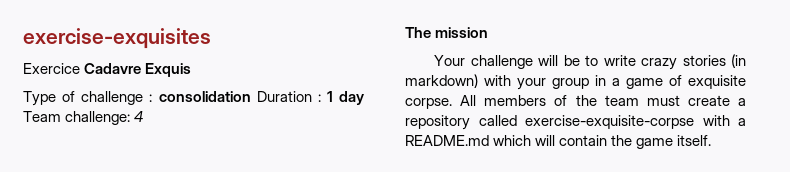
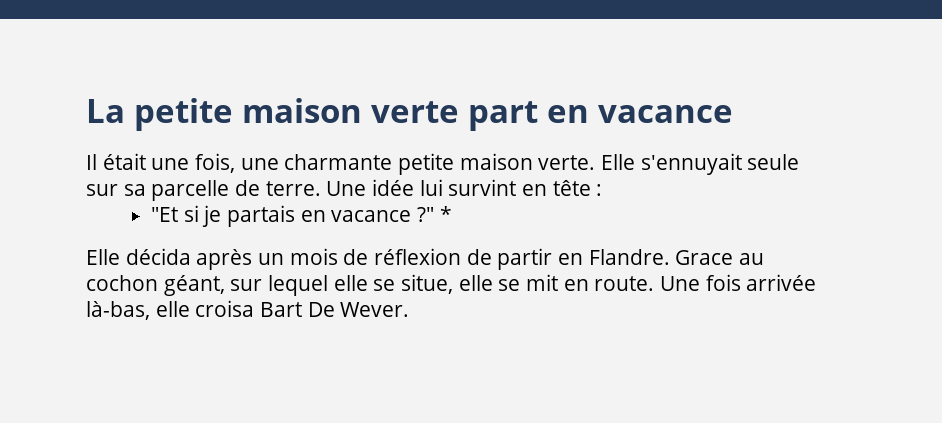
- exercise-exquisites
- Exercice Cadavre Exquis
- Type of challenge : consolidation Duration : 1 day Team challenge: 4
- The mission
- Your challenge will be to write crazy stories (in markdown) with your group in a game of exquisite corpse. All members of the team must create a repository called exercise-exquisite-corpse with a README.md which will contain the game itself.
+ La petite maison verte part en vacance
+ Il était une fois, une charmante petite maison verte. Elle s'ennuyait seule sur sa parcelle de terre. Une idée lui survint en tête :
+ "Et si je partais en vacance ?" *
+ Elle décida après un mois de réflexion de partir en Flandre. Grace au cochon géant, sur lequel elle se situe, elle se mit en route. Une fois arrivée là-bas, elle croisa Bart De Wever.

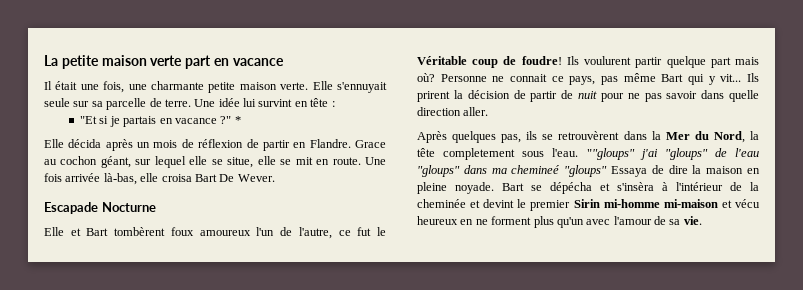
+ Escapade Nocturne
+ Elle et Bart tombèrent foux amoureux l'un de l'autre, ce fut le Véritable coup de foudre! Ils voulurent partir quelque part mais où? Personne ne connait ce pays, pas même Bart qui y vit... Ils prirent la décision de partir de nuit pour ne pas savoir dans quelle direction aller.
+ Après quelques pas, ils se retrouvèrent dans la Mer du Nord, la tête completement sous l'eau. ""gloups" j'ai "gloups" de l'eau "gloups" dans ma chemineé "gloups" Essaya de dire la maison en pleine noyade. Bart se dépécha et s'insèra à l'intérieur de la cheminée et devint le premier Sirin mi-homme mi-maison et vécu heureux en ne forment plus qu'un avec l'amour de sa vie.

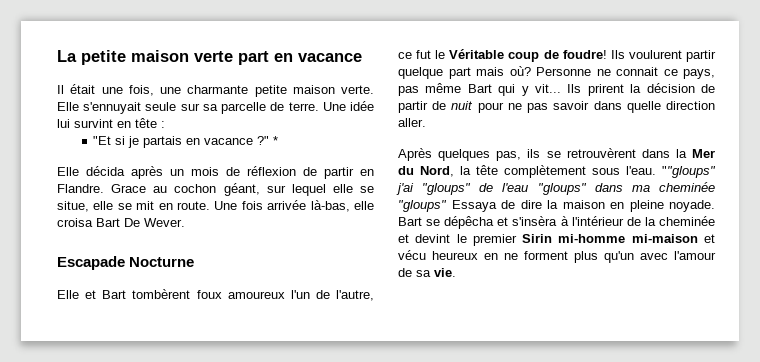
- Après quelques pas, ils se retrouvèrent dans la Mer du Nord, la tête completement sous l'eau.
+ Après quelques pas, ils se retrouvèrent dans la Mer du Nord, la tête complètement sous l'eau.
- ""gloups" j'ai "gloups" de l'eau "gloups" dans ma chemineé "gloups" Essaya de dire la maison en pleine noyade.
+ ""gloups" j'ai "gloups" de l'eau "gloups" dans ma cheminée "gloups" Essaya de dire la maison en pleine noyade.
- Bart se dépécha et s'insèra à l'intérieur de la cheminée et devint le premier Sirin mi-homme mi-maison et vécu heureux en ne forment plus qu'un avec l'amour de sa vie.
+ Bart se dépêcha et s'insèra à l'intérieur de la cheminée et devint le premier Sirin mi-homme mi-maison et vécu heureux en ne forment plus qu'un avec l'amour de sa vie.

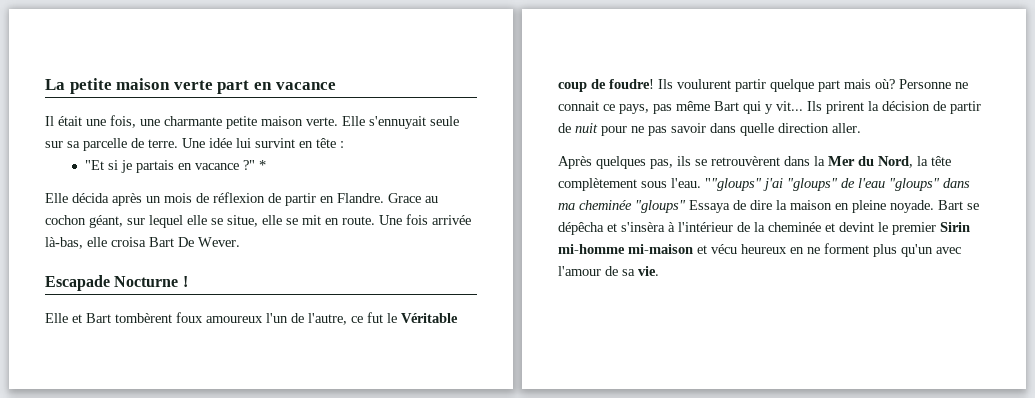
- Escapade Nocturne
+ Escapade Nocturne !

